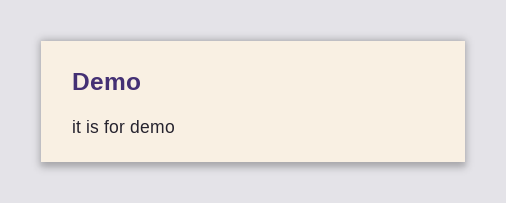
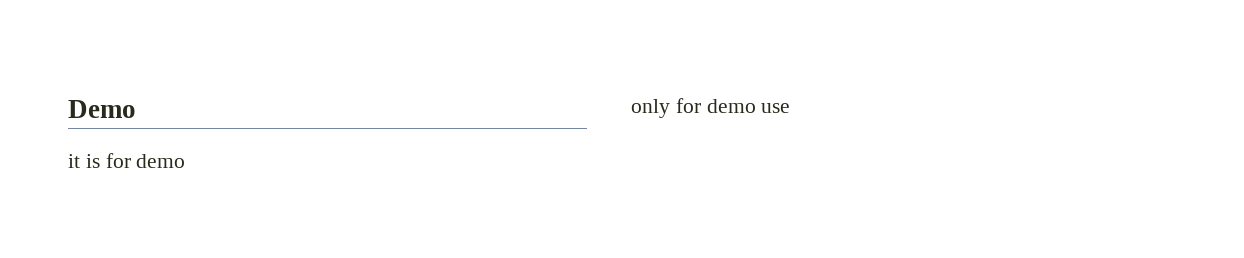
+ only for demo use

